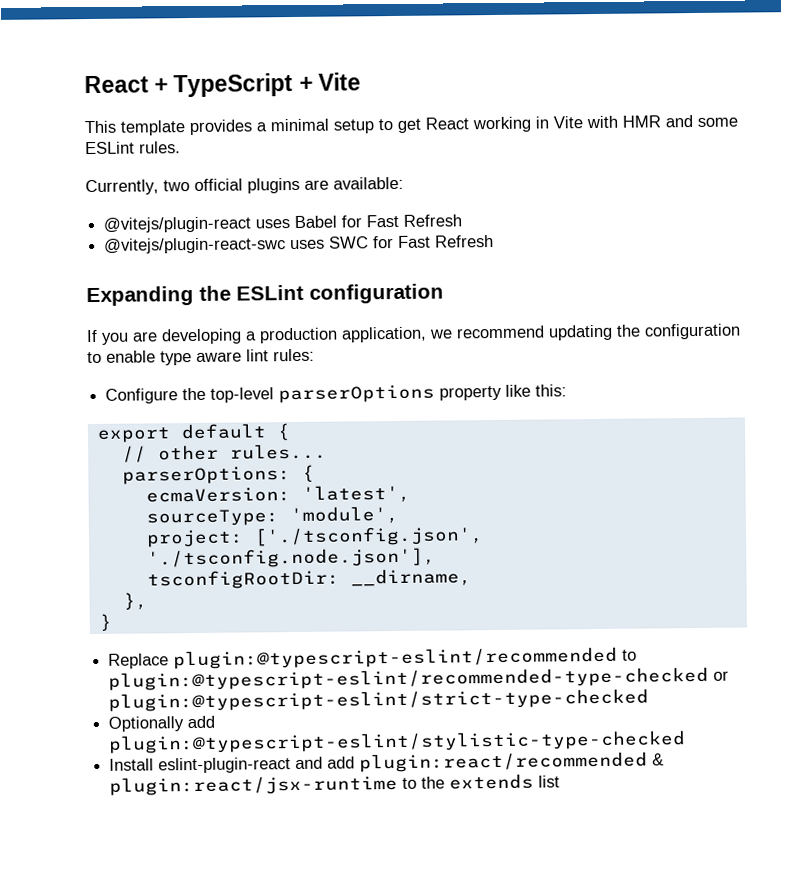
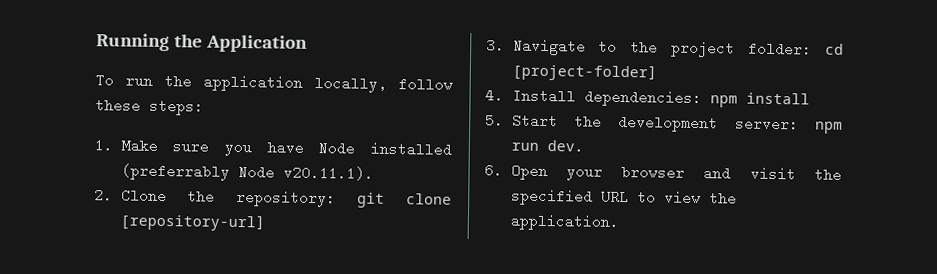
- React + TypeScript + Vite
- This template provides a minimal setup to get React working in Vite with HMR and some ESLint rules.
- Currently, two official plugins are available:
- @vitejs/plugin-react uses Babel for Fast Refresh
- @vitejs/plugin-react-swc uses SWC for Fast Refresh
- Expanding the ESLint configuration
- If you are developing a production application, we recommend updating the configuration to enable type aware lint rules:
- Configure the top-level parserOptions property like this:
- export default {
- // other rules...
- parserOptions: {
- ecmaVersion: 'latest',
- sourceType: 'module',
- project: ['./tsconfig.json', './tsconfig.node.json'],
- tsconfigRootDir: __dirname,
- },
- }
- Replace plugin:@typescript-eslint/recommended to plugin:@typescript-eslint/recommended-type-checked or plugin:@typescript-eslint/strict-type-checked
- Optionally add plugin:@typescript-eslint/stylistic-type-checked
- Install eslint-plugin-react and add plugin:react/recommended & plugin:react/jsx-runtime to the extends list
+ Running the Application
+ To run the application locally, follow these steps:
+ 1. Make sure you have Node installed (preferrably Node v20.11.1).
+ 2. Clone the repository: git clone [repository-url]
+ 3. Navigate to the project folder: cd [project-folder]
+ 4. Install dependencies: npm install
+ 5. Start the development server: npm run dev.
+ 6. Open your browser and visit the specified URL to view the application.

